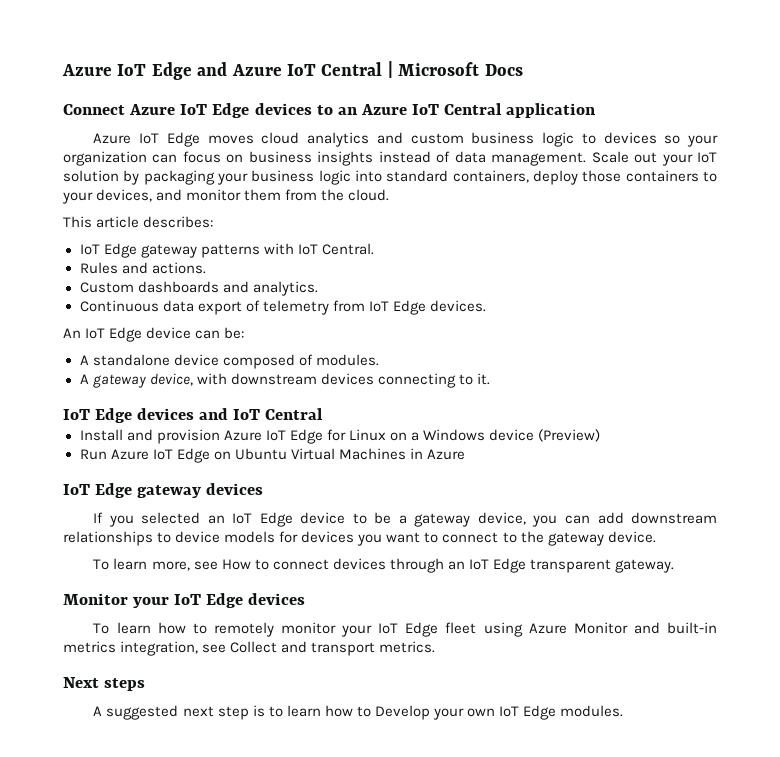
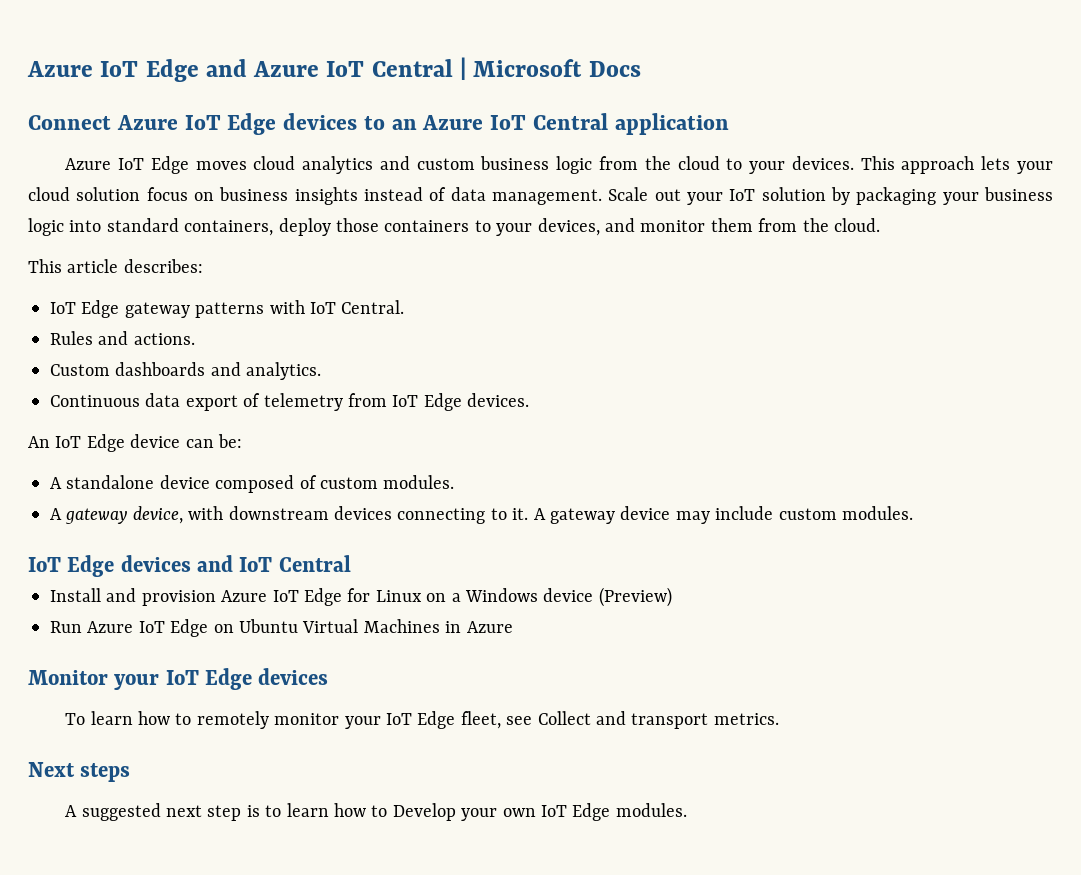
- Azure IoT Edge moves cloud analytics and custom business logic to devices so your organization can focus on business insights instead of data management.
+ Azure IoT Edge moves cloud analytics and custom business logic from the cloud to your devices. This approach lets your cloud solution focus on business insights instead of data management.
- A standalone device composed of modules.
+ A standalone device composed of custom modules.
+ A gateway device may include custom modules.
- IoT Edge gateway devices
- If you selected an IoT Edge device to be a gateway device, you can add downstream relationships to device models for devices you want to connect to the gateway device.
- To learn more, see How to connect devices through an IoT Edge transparent gateway.
- To learn how to remotely monitor your IoT Edge fleet using Azure Monitor and built-in metrics integration, see Collect and transport metrics.
+ To learn how to remotely monitor your IoT Edge fleet, see Collect and transport metrics.

